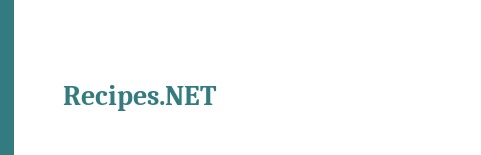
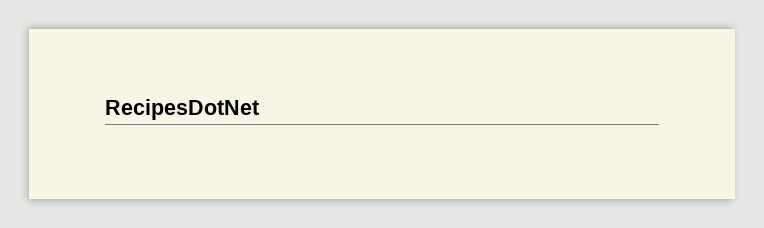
- Recipes.NET
+ RecipesDotNet

